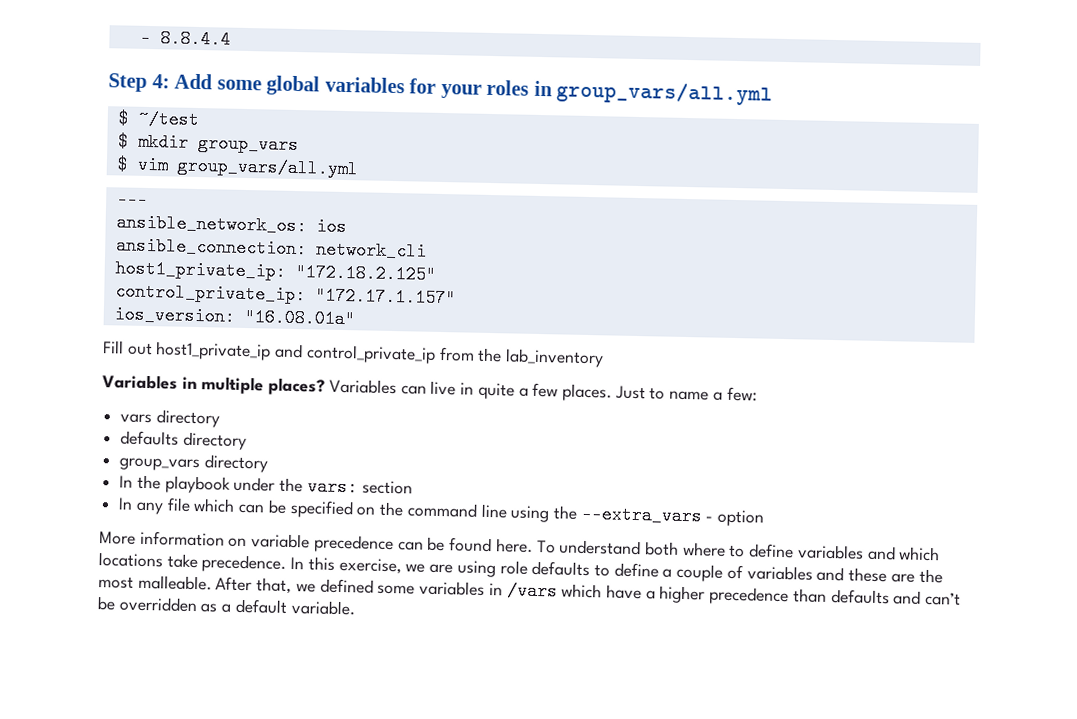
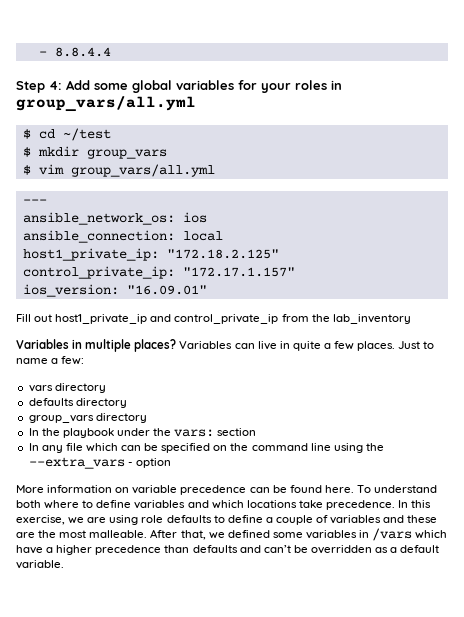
- $ ~/test
+ $ cd ~/test
- ansible_connection: network_cli
+ ansible_connection: local
- ios_version: "16.08.01a"
+ ios_version: "16.09.01"

